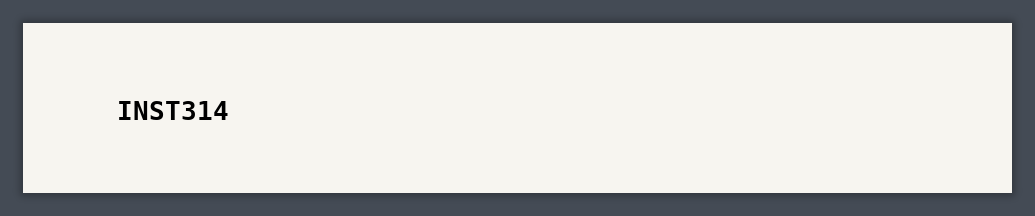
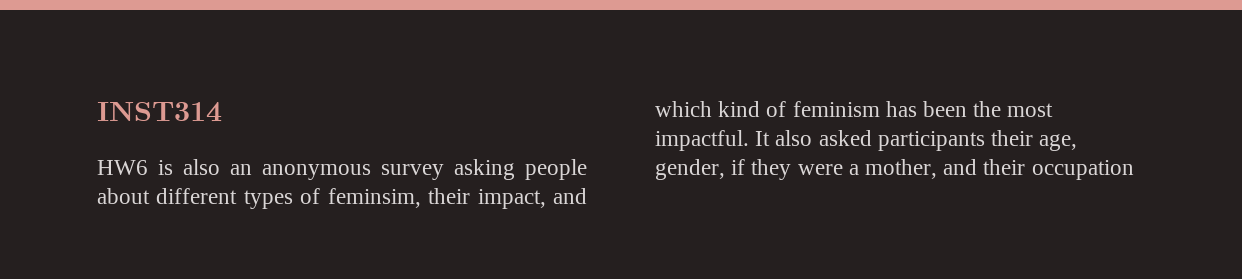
+ HW6 is also an anonymous survey asking people about different types of feminsim, their impact, and which kind of feminism has been the most impactful. It also asked participants their age, gender, if they were a mother, and their occupation

